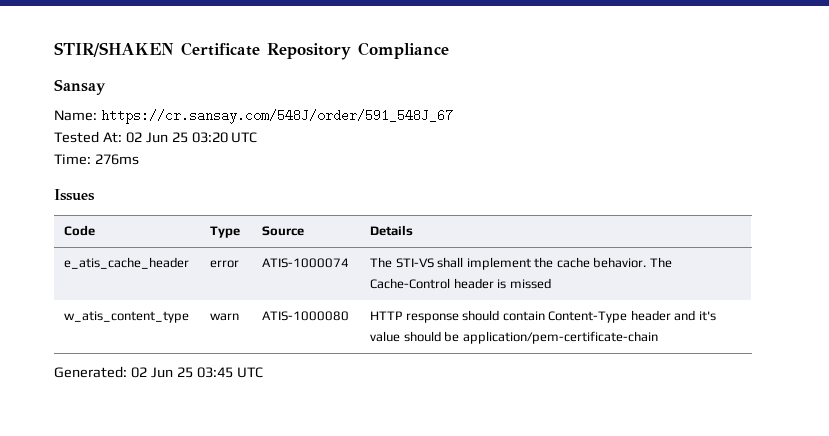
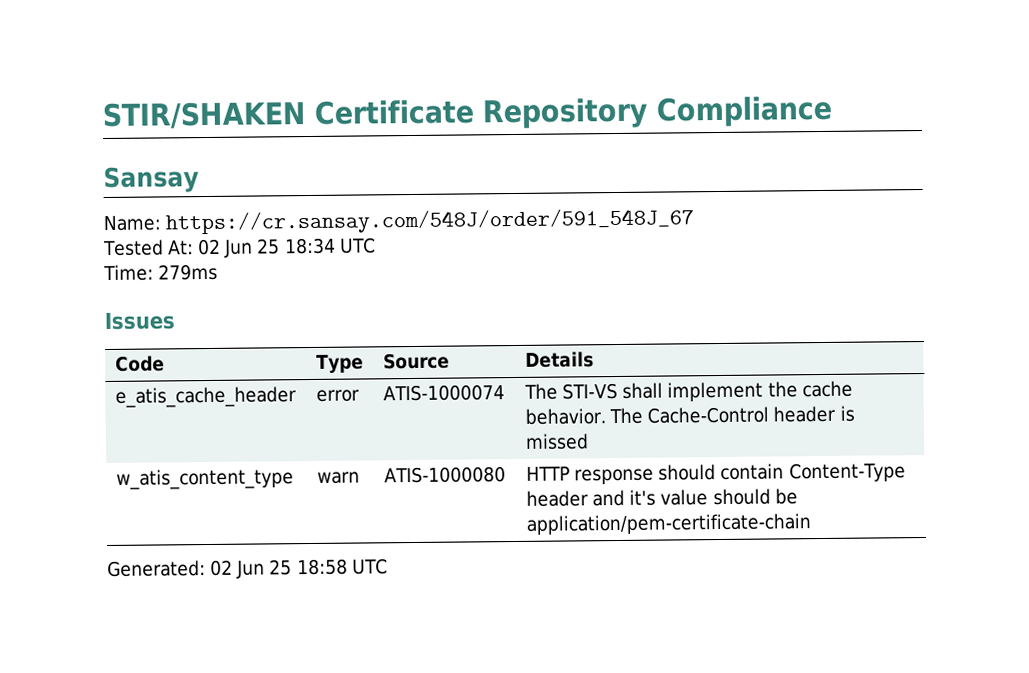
- Tested At: 02 Jun 25 03:20 UTC
+ Tested At: 02 Jun 25 18:34 UTC
- Time: 276ms
+ Time: 279ms
- Generated: 02 Jun 25 03:45 UTC
+ Generated: 02 Jun 25 18:58 UTC

